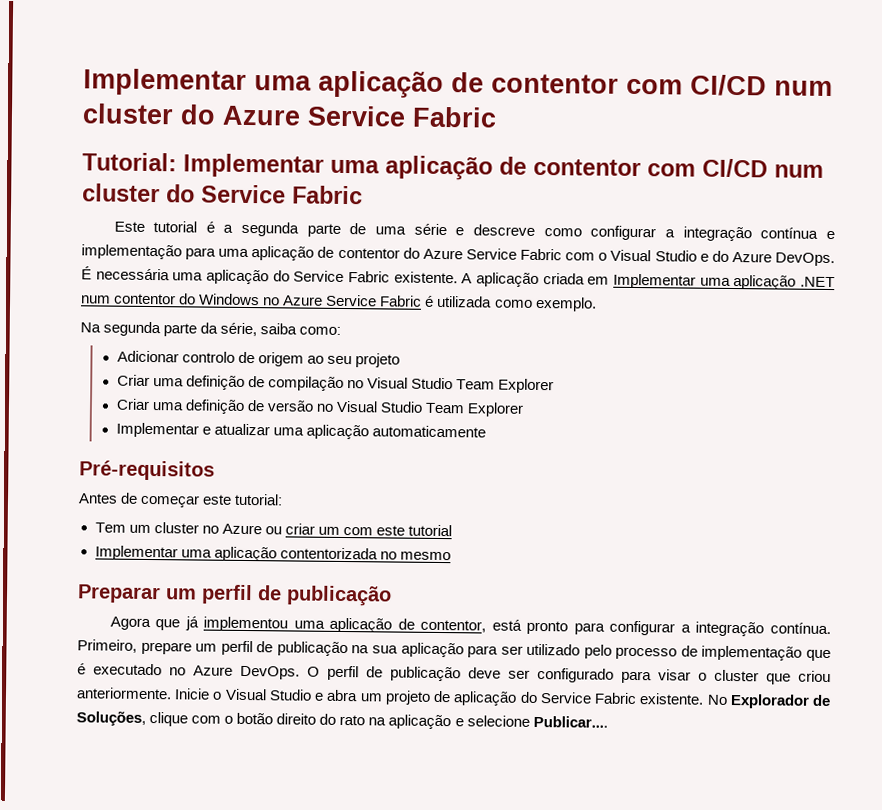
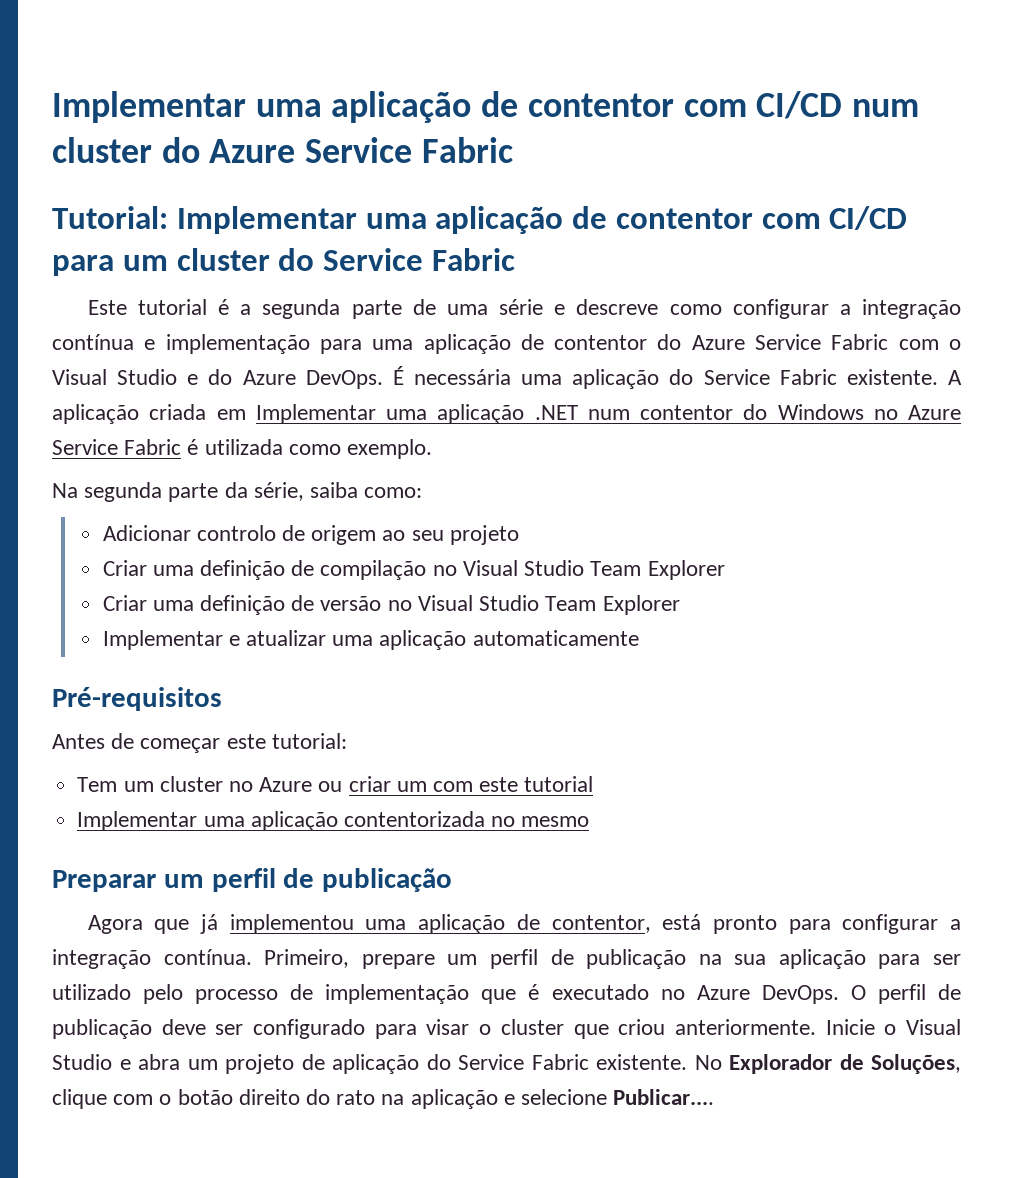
- Tutorial: Implementar uma aplicação de contentor com CI/CD num cluster do Service Fabric
+ Tutorial: Implementar uma aplicação de contentor com CI/CD para um cluster do Service Fabric

